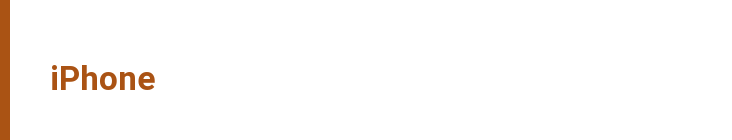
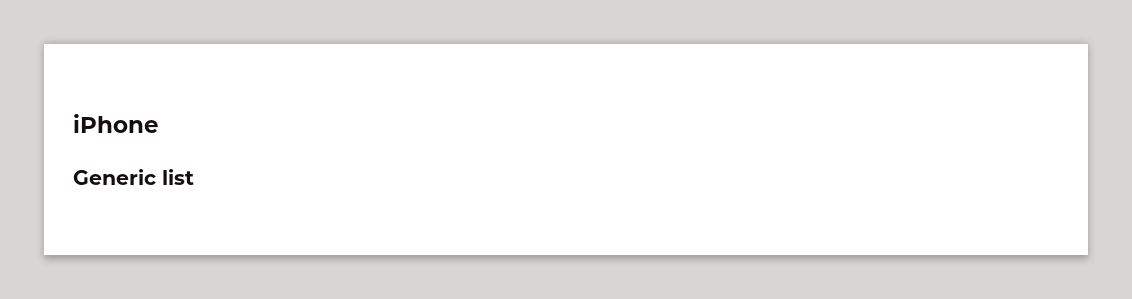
+ Generic list

